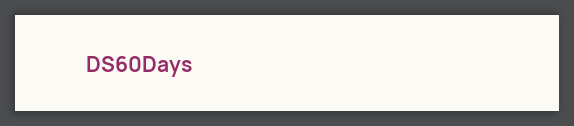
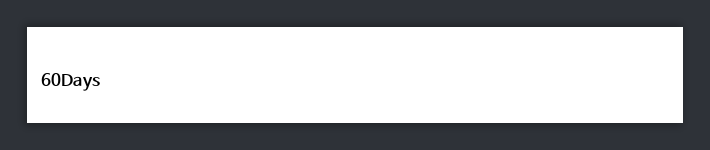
- DS60Days
+ 60Days

